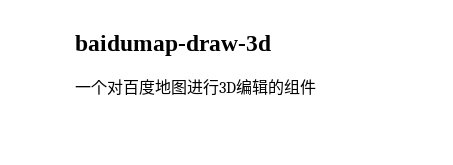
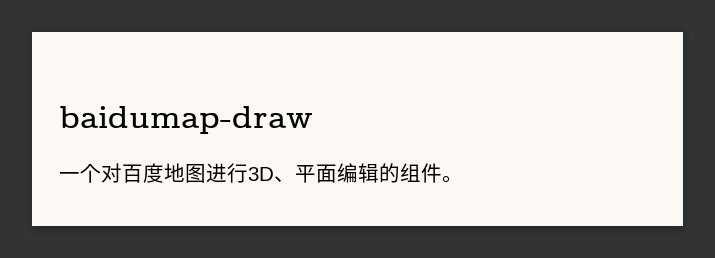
- baidumap-draw-3d
+ baidumap-draw
- 一个对百度地图进行3D编辑的组件
+ 一个对百度地图进行3D、平面编辑的组件。

